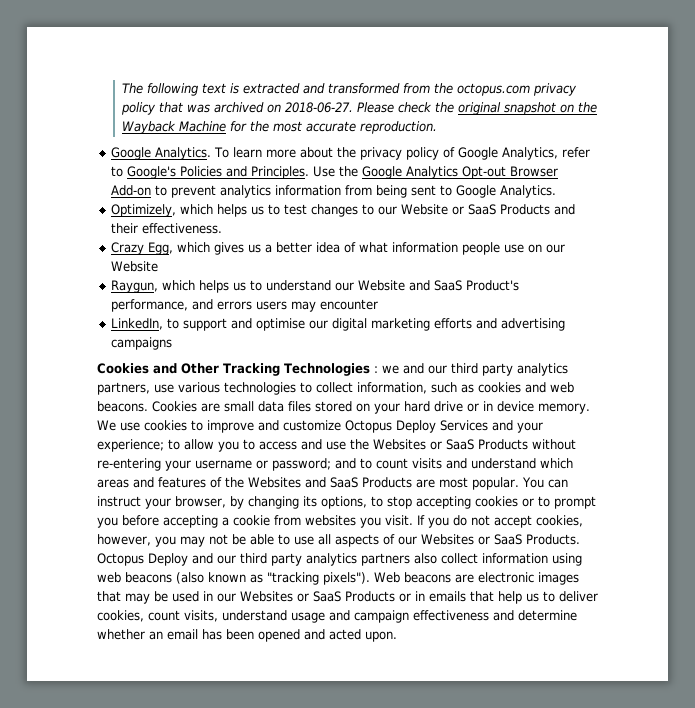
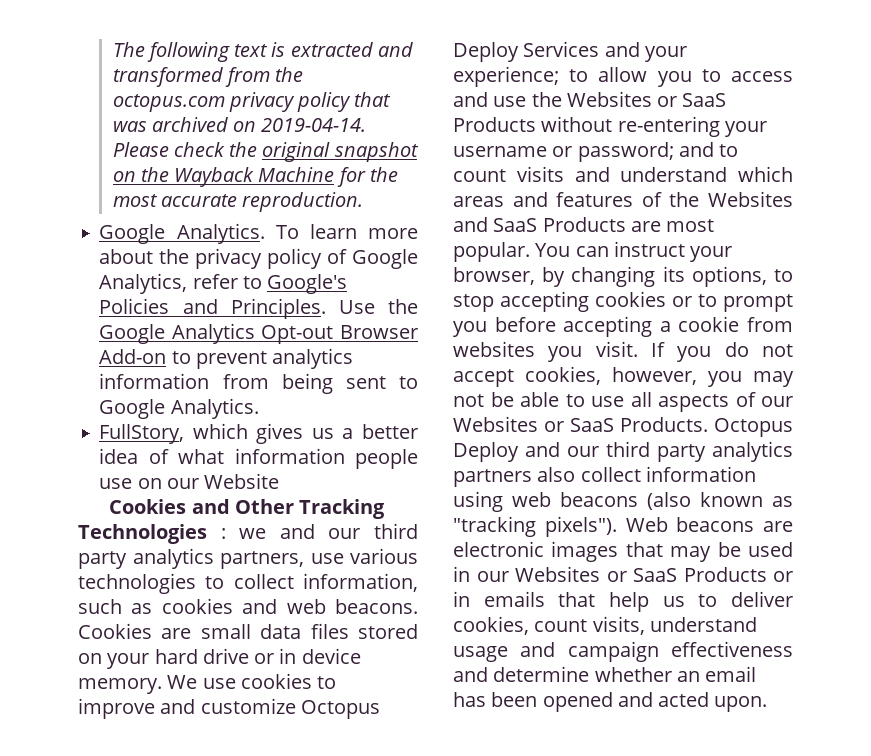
- The following text is extracted and transformed from the octopus.com privacy policy that was archived on 2018-06-27.
+ The following text is extracted and transformed from the octopus.com privacy policy that was archived on 2019-04-14.
- Optimizely, which helps us to test changes to our Website or SaaS Products and their effectiveness.
- Crazy Egg, which gives us a better idea of what information people use on our Website
+ FullStory, which gives us a better idea of what information people use on our Website
- Raygun, which helps us to understand our Website and SaaS Product's performance, and errors users may encounter
- LinkedIn, to support and optimise our digital marketing efforts and advertising campaigns

